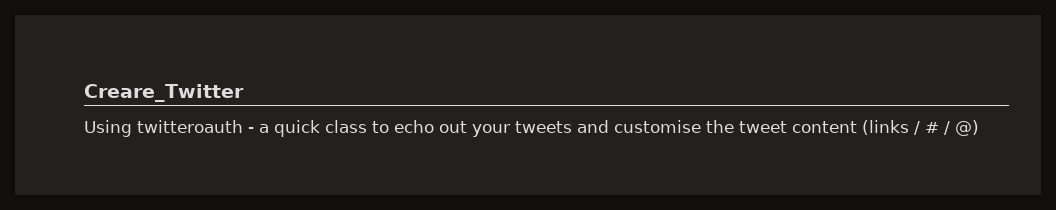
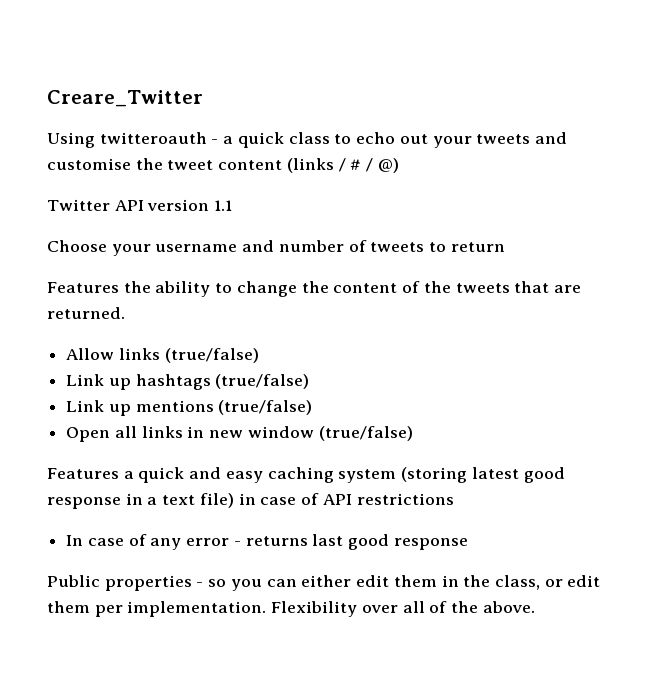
+ Twitter API version 1.1
+ Choose your username and number of tweets to return
+ Features the ability to change the content of the tweets that are returned.
+ Allow links (true/false)
+ Link up hashtags (true/false)
+ Link up mentions (true/false)
+ Open all links in new window (true/false)
+ Features a quick and easy caching system (storing latest good response in a text file) in case of API restrictions
+ In case of any error - returns last good response
+ Public properties - so you can either edit them in the class, or edit them per implementation. Flexibility over all of the above.

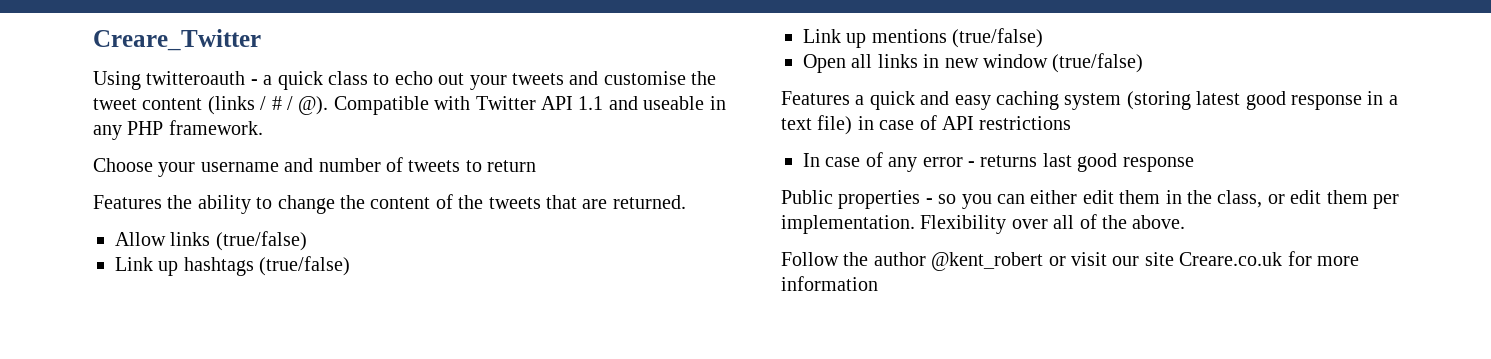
- Using twitteroauth - a quick class to echo out your tweets and customise the tweet content (links / # / @)
- Twitter API version 1.1
+ Using twitteroauth - a quick class to echo out your tweets and customise the tweet content (links / # / @). Compatible with Twitter API 1.1 and useable in any PHP framework.
+ Follow the author @kent_robert or visit our site Creare.co.uk for more information

